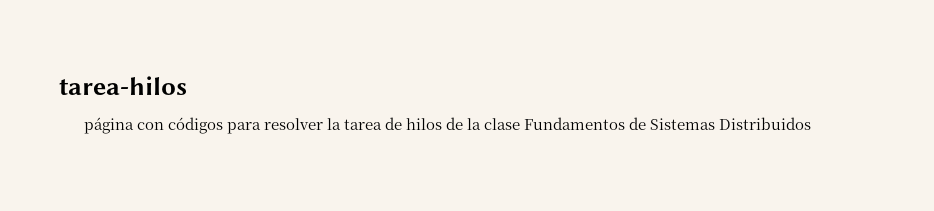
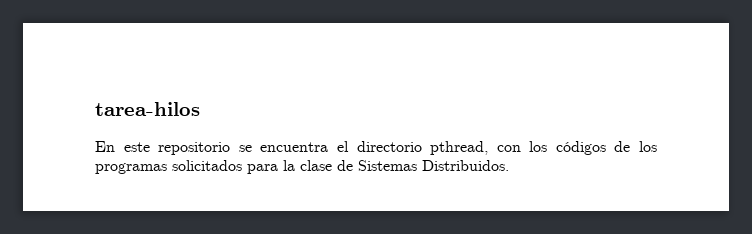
- página con códigos para resolver la tarea de hilos de la clase Fundamentos de Sistemas Distribuidos
+ En este repositorio se encuentra el directorio pthread, con los códigos de los programas solicitados para la clase de Sistemas Distribuidos.

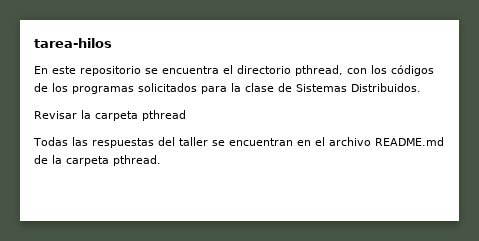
+ Revisar la carpeta pthread
+ Todas las respuestas del taller se encuentran en el archivo README.md de la carpeta pthread.

